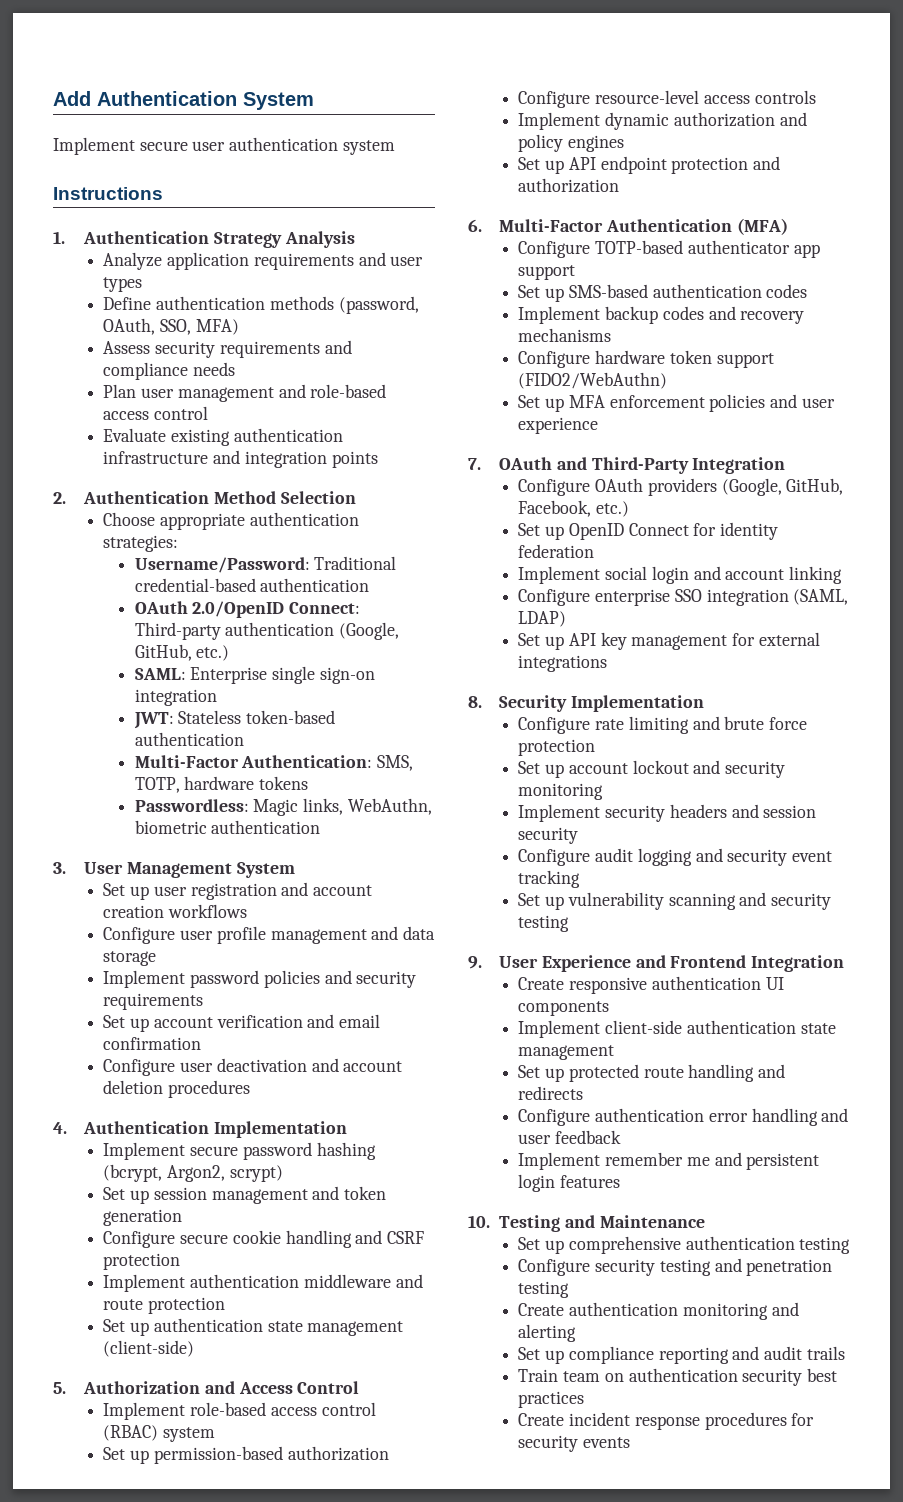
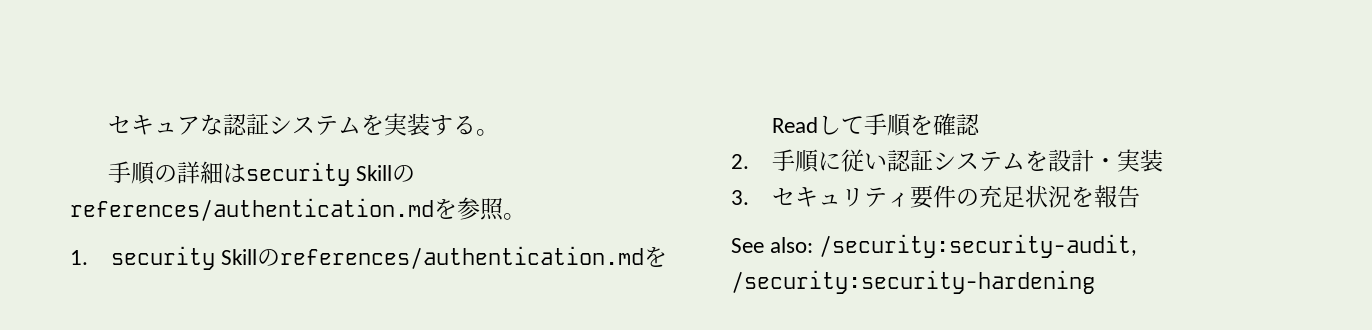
- Add Authentication System
- Implement secure user authentication system
- Instructions
- 1. Authentication Strategy Analysis
- Analyze application requirements and user types
- Define authentication methods (password, OAuth, SSO, MFA)
- Assess security requirements and compliance needs
- Plan user management and role-based access control
- Evaluate existing authentication infrastructure and integration points
- 2. Authentication Method Selection
- Choose appropriate authentication strategies:
- Username/Password: Traditional credential-based authentication
- OAuth 2.0/OpenID Connect: Third-party authentication (Google, GitHub, etc.)
- SAML: Enterprise single sign-on integration
- JWT: Stateless token-based authentication
- Multi-Factor Authentication: SMS, TOTP, hardware tokens
- Passwordless: Magic links, WebAuthn, biometric authentication
- 3. User Management System
- Set up user registration and account creation workflows
- Configure user profile management and data storage
- Implement password policies and security requirements
- Set up account verification and email confirmation
- Configure user deactivation and account deletion procedures
- 4. Authentication Implementation
- Implement secure password hashing (bcrypt, Argon2, scrypt)
- Set up session management and token generation
- Configure secure cookie handling and CSRF protection
- Implement authentication middleware and route protection
- Set up authentication state management (client-side)
- 5. Authorization and Access Control
- Implement role-based access control (RBAC) system
- Set up permission-based authorization
- Configure resource-level access controls
- Implement dynamic authorization and policy engines
- Set up API endpoint protection and authorization
- 6. Multi-Factor Authentication (MFA)
- Configure TOTP-based authenticator app support
- Set up SMS-based authentication codes
- Implement backup codes and recovery mechanisms
- Configure hardware token support (FIDO2/WebAuthn)
- Set up MFA enforcement policies and user experience
- 7. OAuth and Third-Party Integration
- Configure OAuth providers (Google, GitHub, Facebook, etc.)
- Set up OpenID Connect for identity federation
- Implement social login and account linking
- Configure enterprise SSO integration (SAML, LDAP)
- Set up API key management for external integrations
- 8. Security Implementation
- Configure rate limiting and brute force protection
- Set up account lockout and security monitoring
- Implement security headers and session security
- Configure audit logging and security event tracking
- Set up vulnerability scanning and security testing
- 9. User Experience and Frontend Integration
- Create responsive authentication UI components
- Implement client-side authentication state management
- Set up protected route handling and redirects
- Configure authentication error handling and user feedback
- Implement remember me and persistent login features
- 10. Testing and Maintenance
- Set up comprehensive authentication testing
- Configure security testing and penetration testing
- Create authentication monitoring and alerting
- Set up compliance reporting and audit trails
- Train team on authentication security best practices
- Create incident response procedures for security events
+ セキュアな認証システムを実装する。
+ 手順の詳細はsecurity Skillのreferences/authentication.mdを参照。
+ 1. security Skillのreferences/authentication.mdをReadして手順を確認
+ 2.手順に従い認証システムを設計・実装
+ 3.セキュリティ要件の充足状況を報告
+ See also: /security:security-audit, /security:security-hardening

